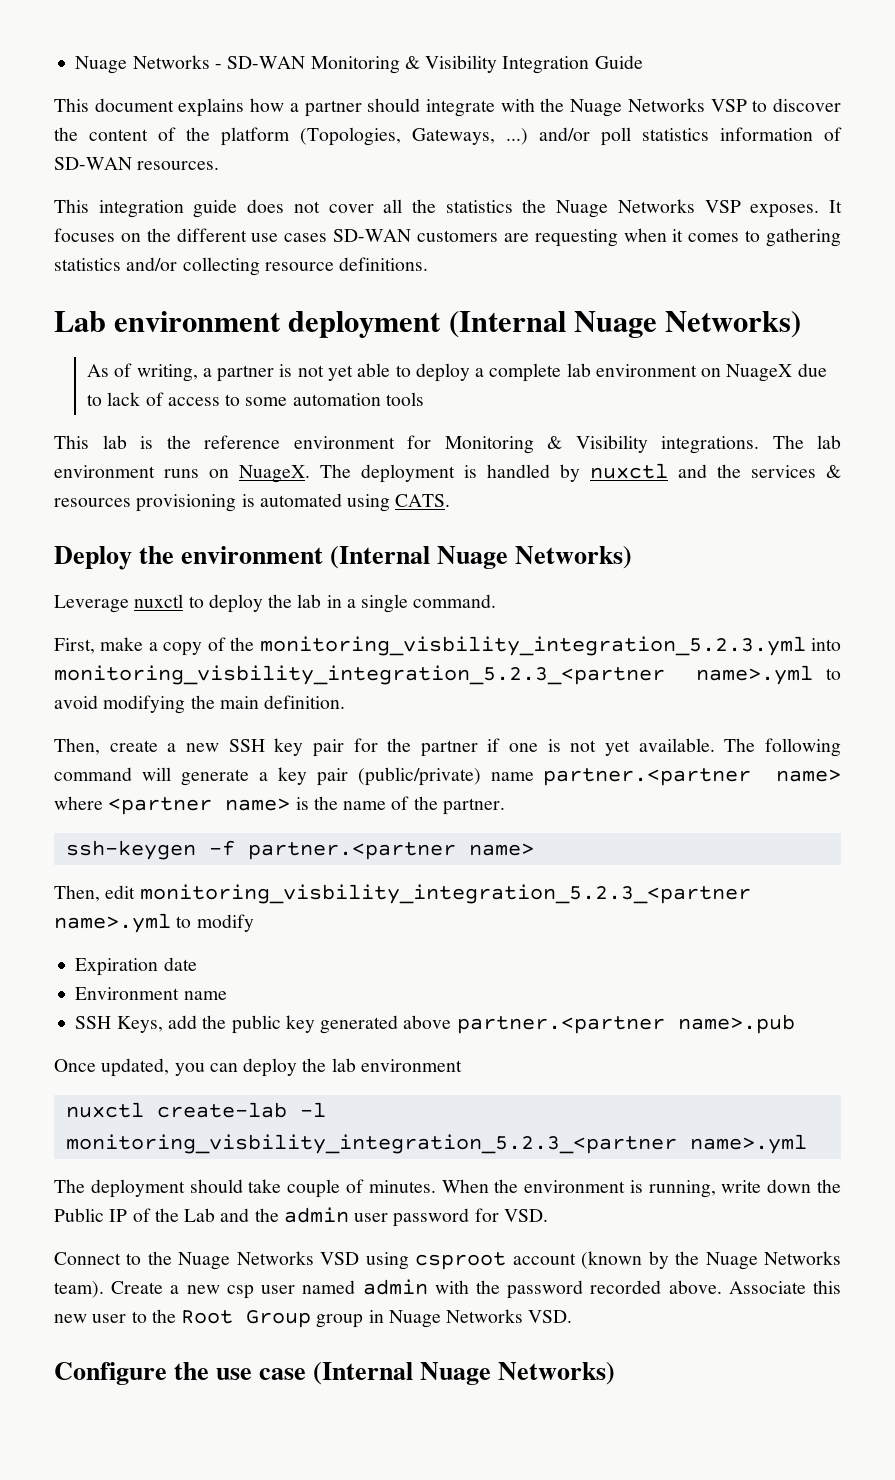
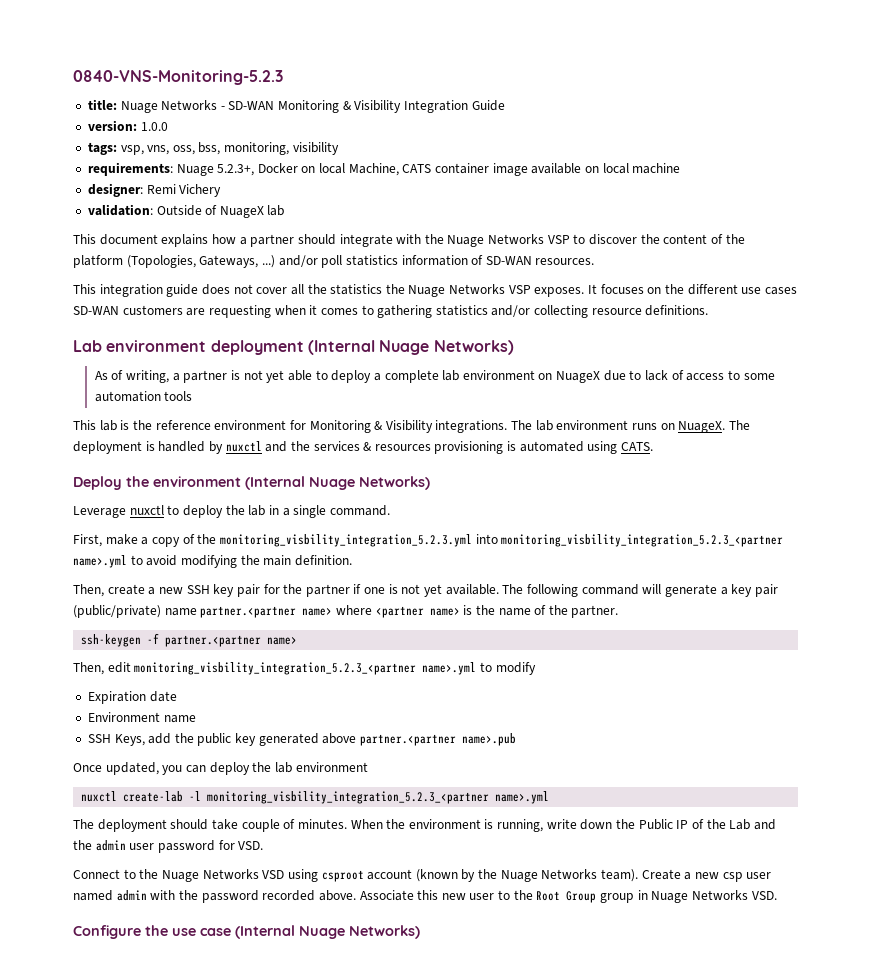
- Nuage Networks - SD-WAN Monitoring & Visibility Integration Guide
+ 0840-VNS-Monitoring-5.2.3
+ title: Nuage Networks - SD-WAN Monitoring & Visibility Integration Guide
+ version: 1.0.0
+ tags: vsp, vns, oss, bss, monitoring, visibility
+ requirements: Nuage 5.2.3+, Docker on local Machine, CATS container image available on local machine
+ designer: Remi Vichery
+ validation: Outside of NuageX lab

